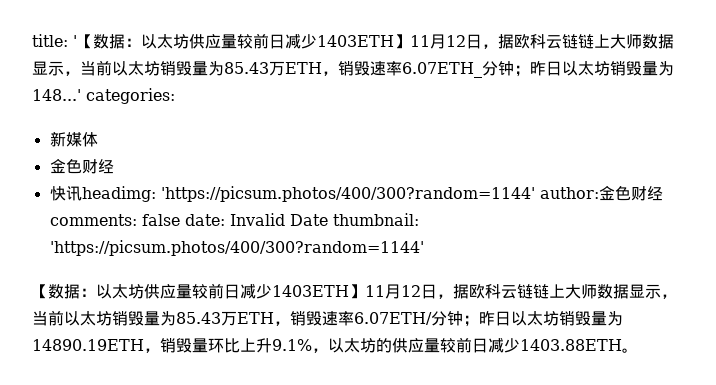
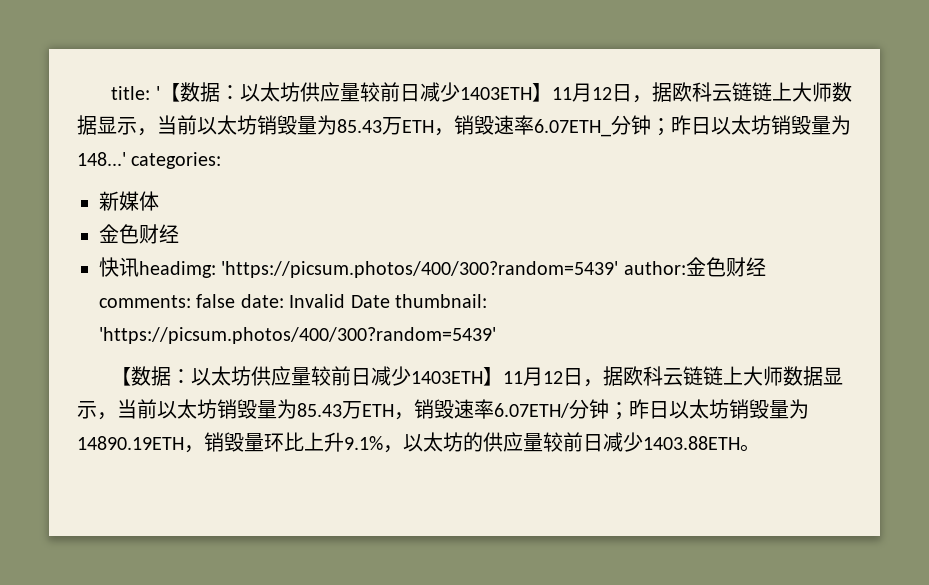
- 快讯headimg: 'https://picsum.photos/400/300?random=1144' author:金色财经comments: false date: Invalid Date thumbnail: 'https://picsum.photos/400/300?random=1144'
+ 快讯headimg: 'https://picsum.photos/400/300?random=5439' author:金色财经comments: false date: Invalid Date thumbnail: 'https://picsum.photos/400/300?random=5439'

